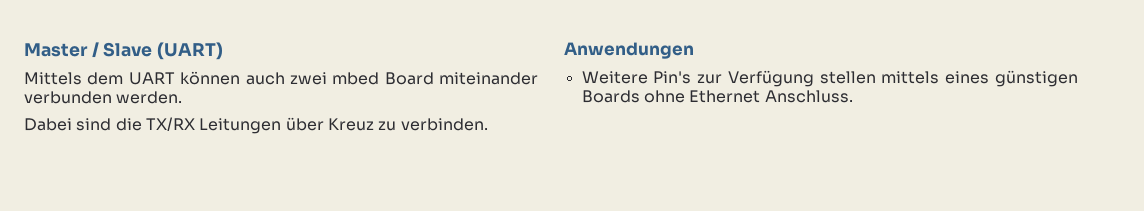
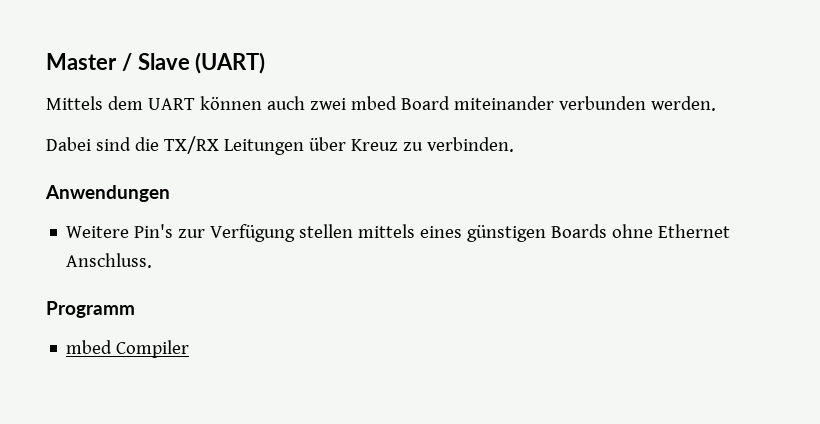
+ Programm
+ mbed Compiler

